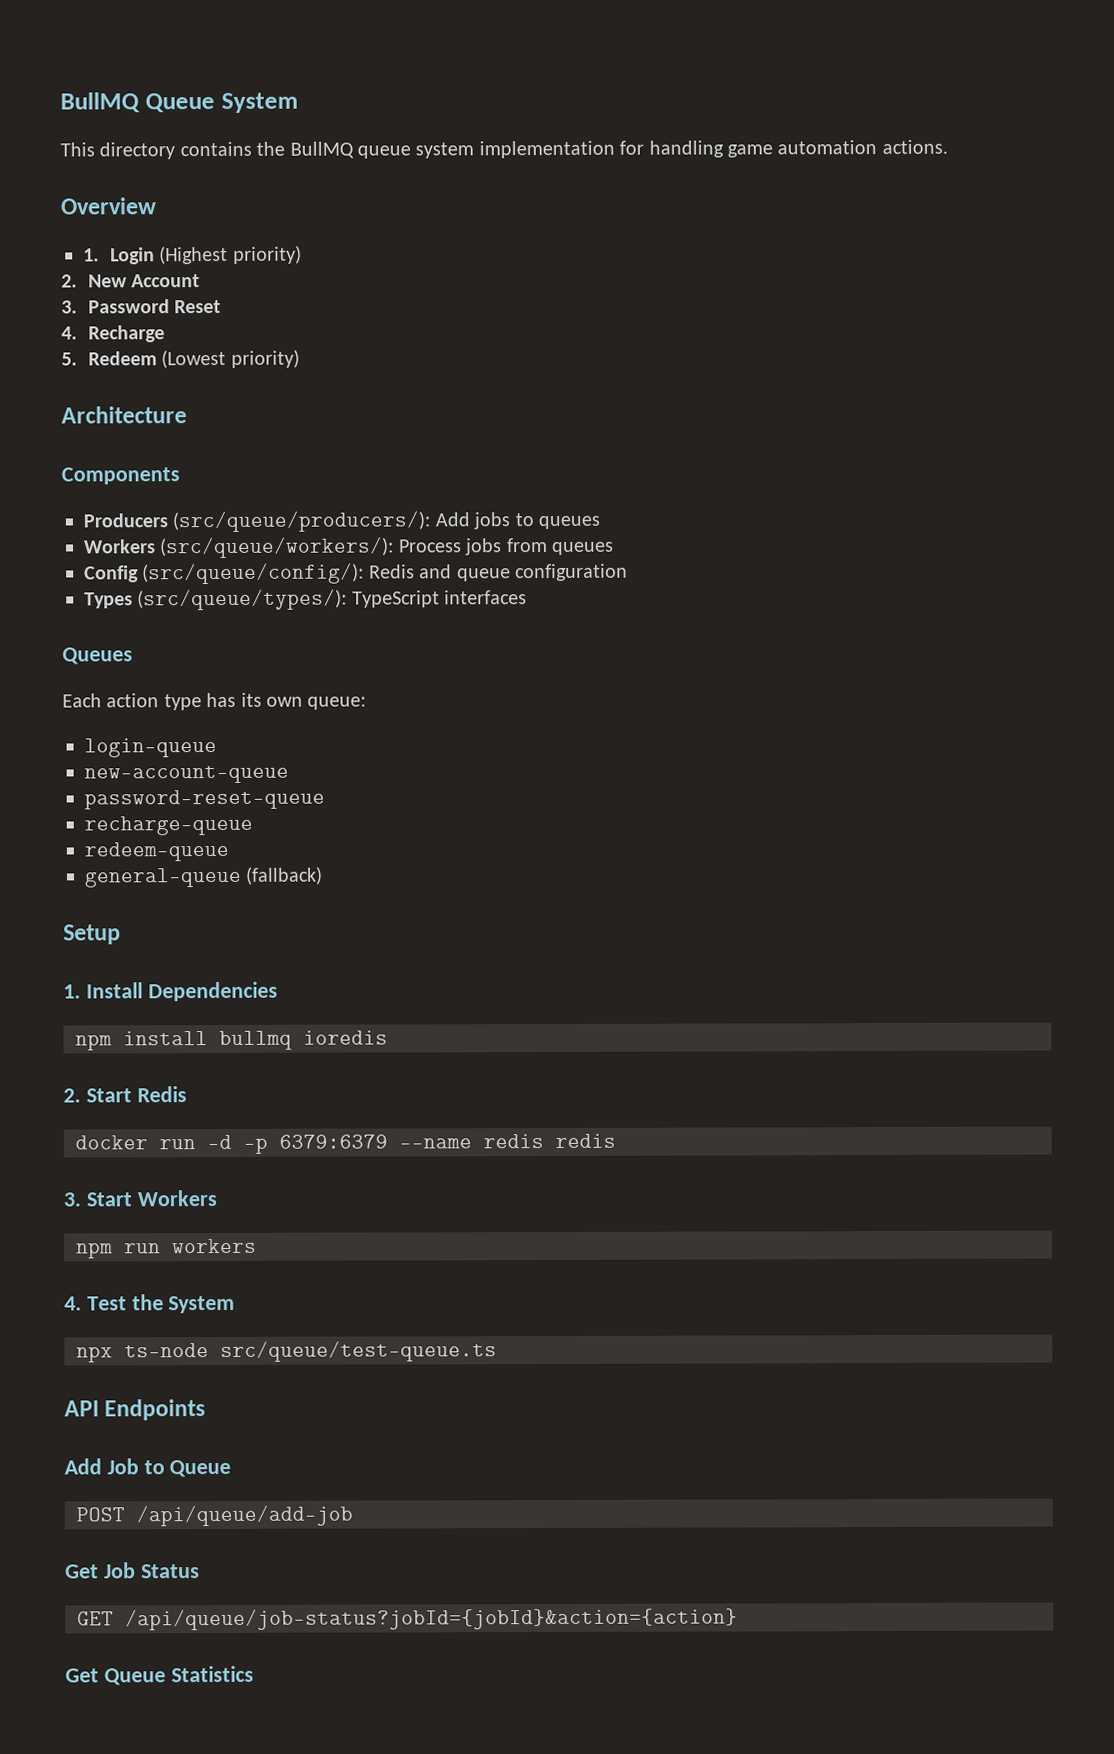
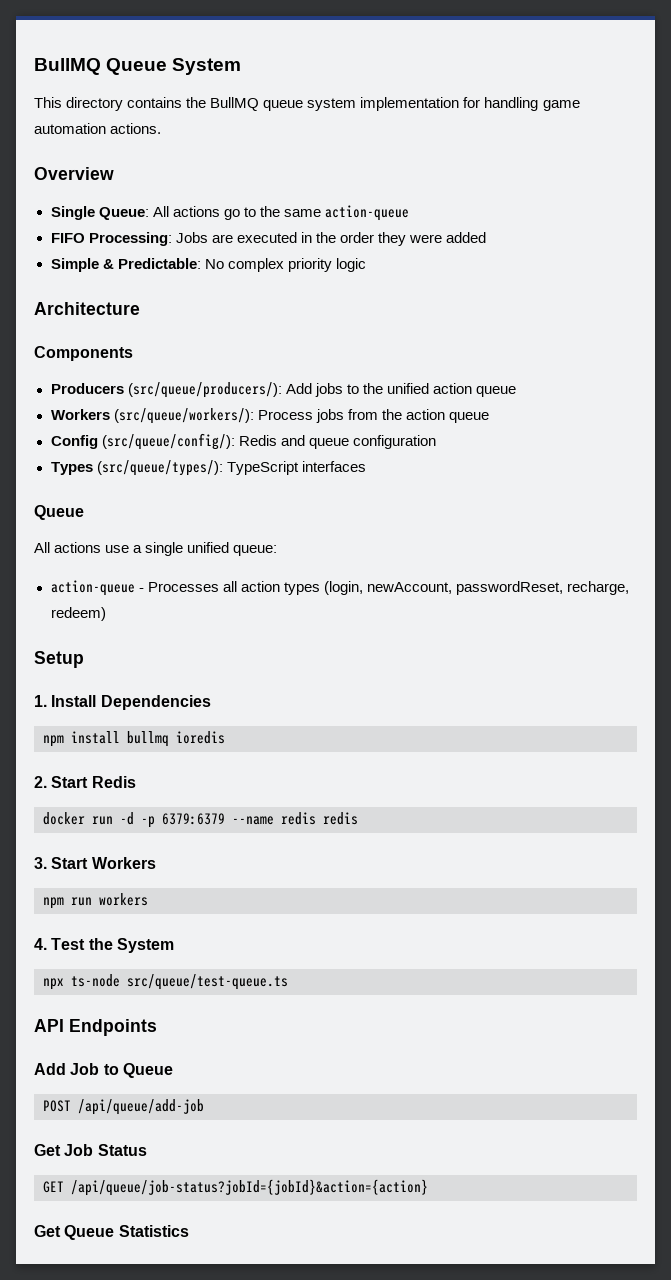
- 1. Login (Highest priority)
- 2. New Account
- 3. Password Reset
- 4. Recharge
- 5. Redeem (Lowest priority)
+ Single Queue: All actions go to the same action-queue
+ FIFO Processing: Jobs are executed in the order they were added
+ Simple & Predictable: No complex priority logic
- Producers (src/queue/producers/): Add jobs to queues
+ Producers (src/queue/producers/): Add jobs to the unified action queue
- Workers (src/queue/workers/): Process jobs from queues
+ Workers (src/queue/workers/): Process jobs from the action queue
  Types (src/queue/types/): TypeScript interfaces
- Queues
- Each action type has its own queue:
- login-queue
- new-account-queue
- password-reset-queue
- recharge-queue
- redeem-queue
- general-queue (fallback)
+ Queue
+ All actions use a single unified queue:
+ action-queue - Processes all action types (login, newAccount, passwordReset, recharge, redeem)

